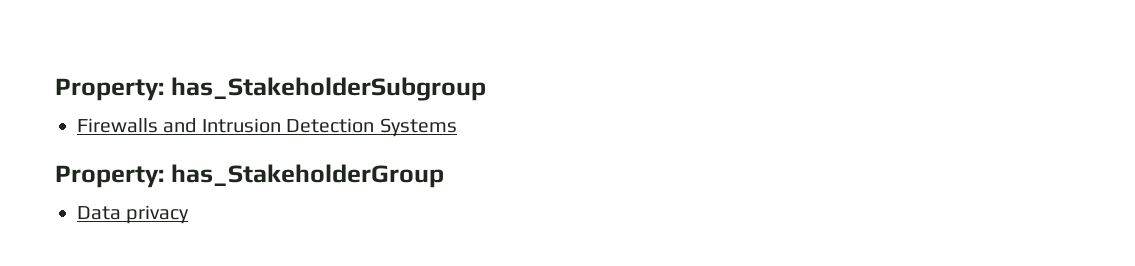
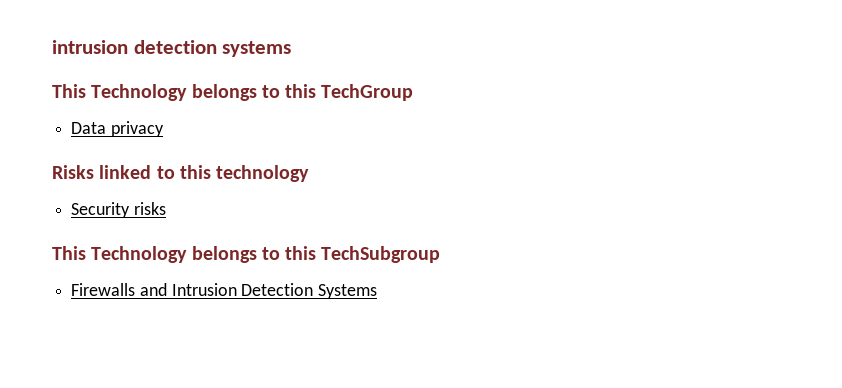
- Property: has_StakeholderSubgroup
+ intrusion detection systems
+ This Technology belongs to this TechGroup
+ Data privacy
+ Risks linked to this technology
+ Security risks
+ This Technology belongs to this TechSubgroup
- Property: has_StakeholderGroup
- Data privacy

